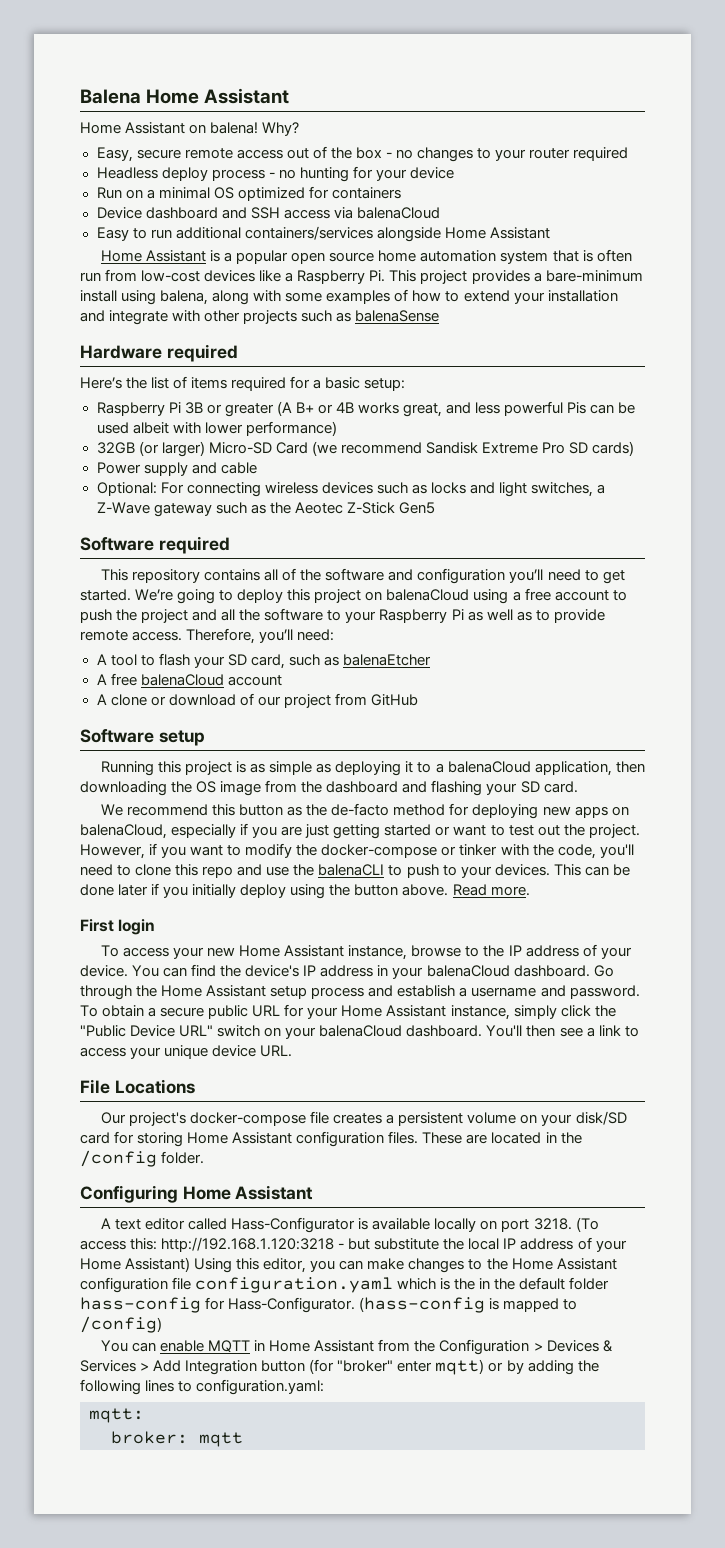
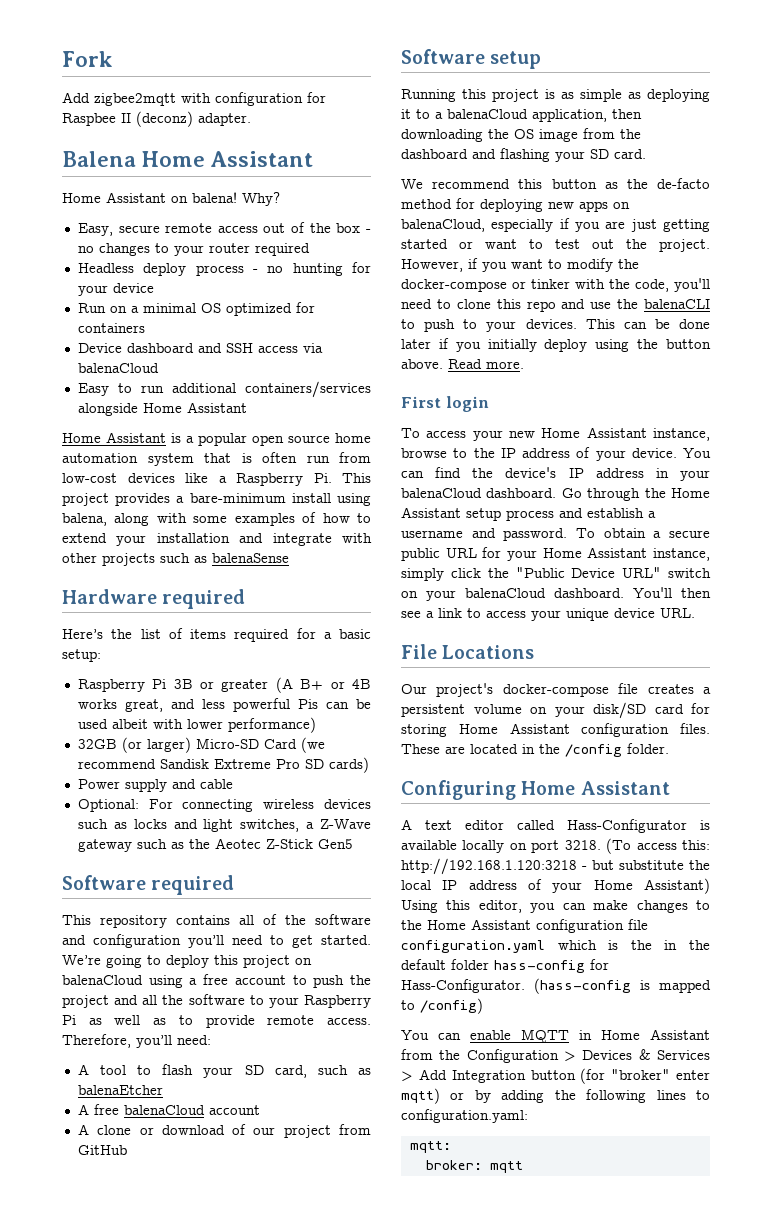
+ Fork
+ Add zigbee2mqtt with configuration for Raspbee II (deconz) adapter.

